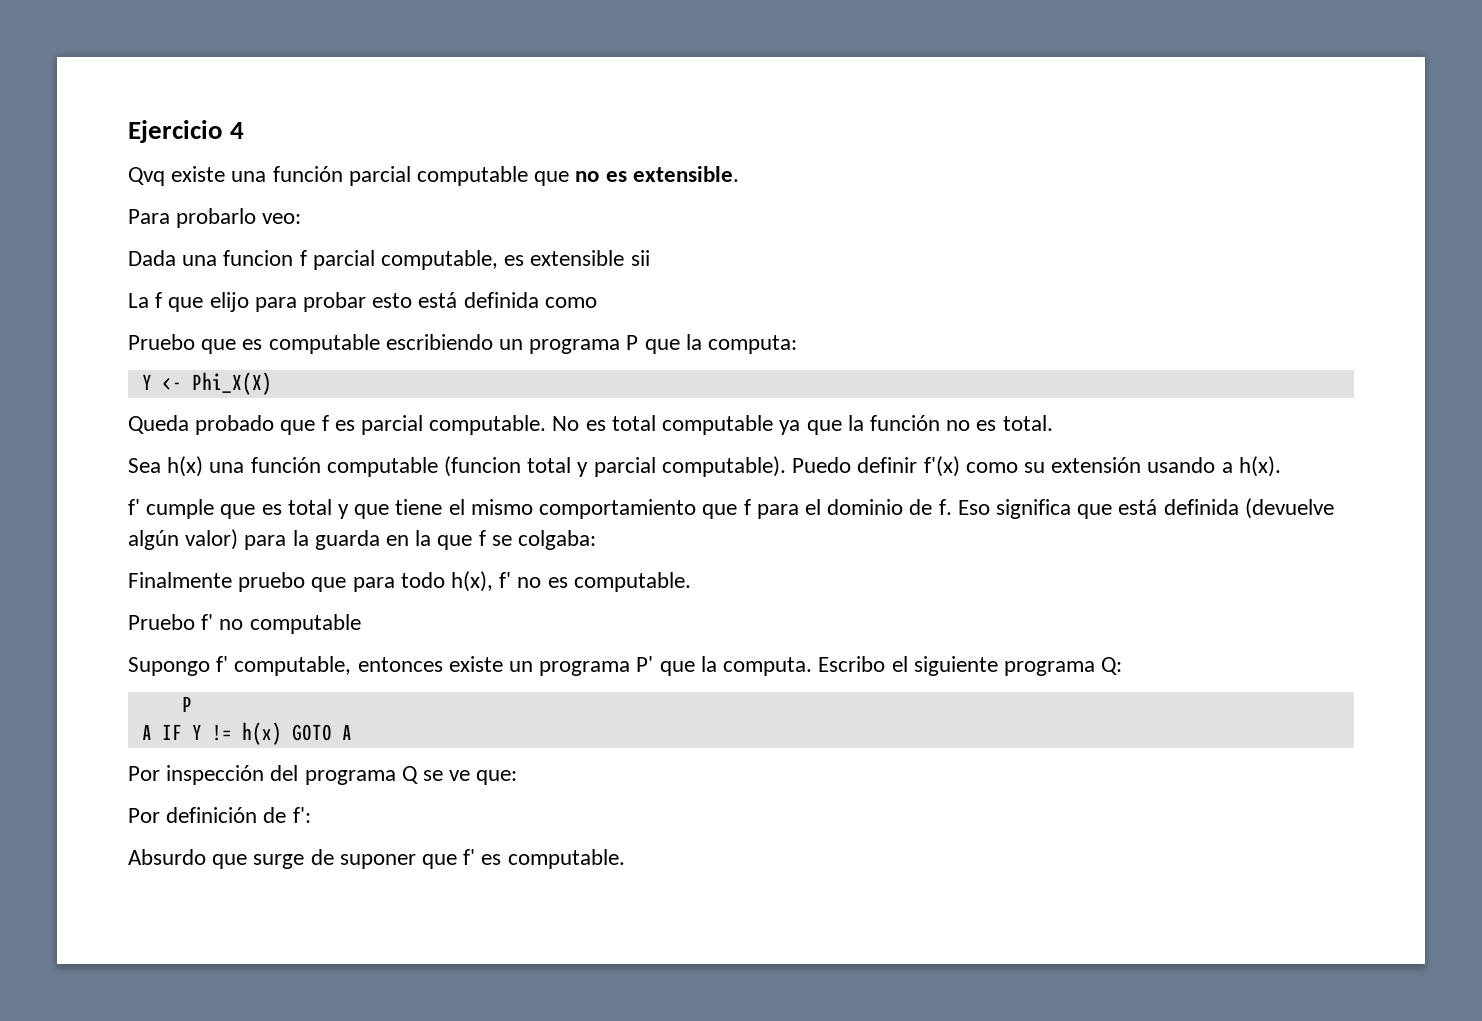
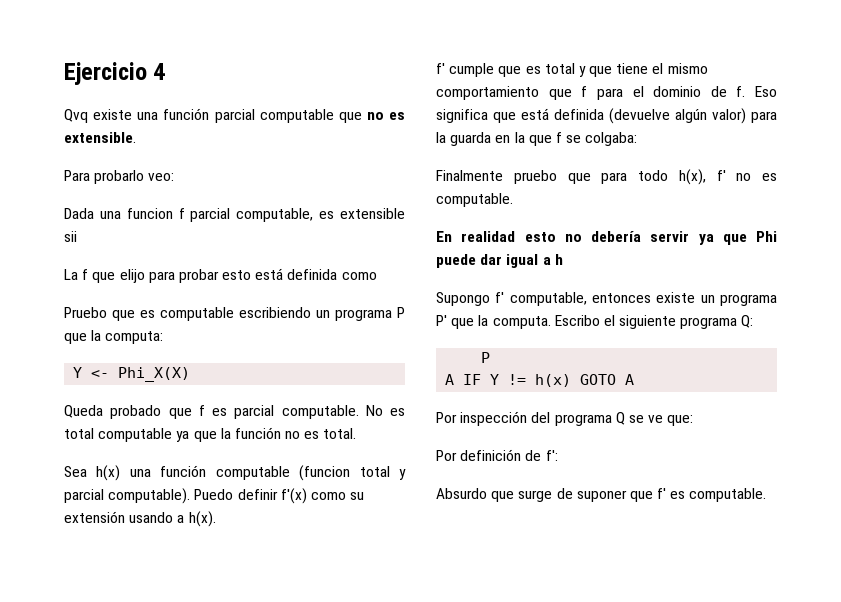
- Pruebo f' no computable
+ En realidad esto no debería servir ya que Phi puede dar igual a h

